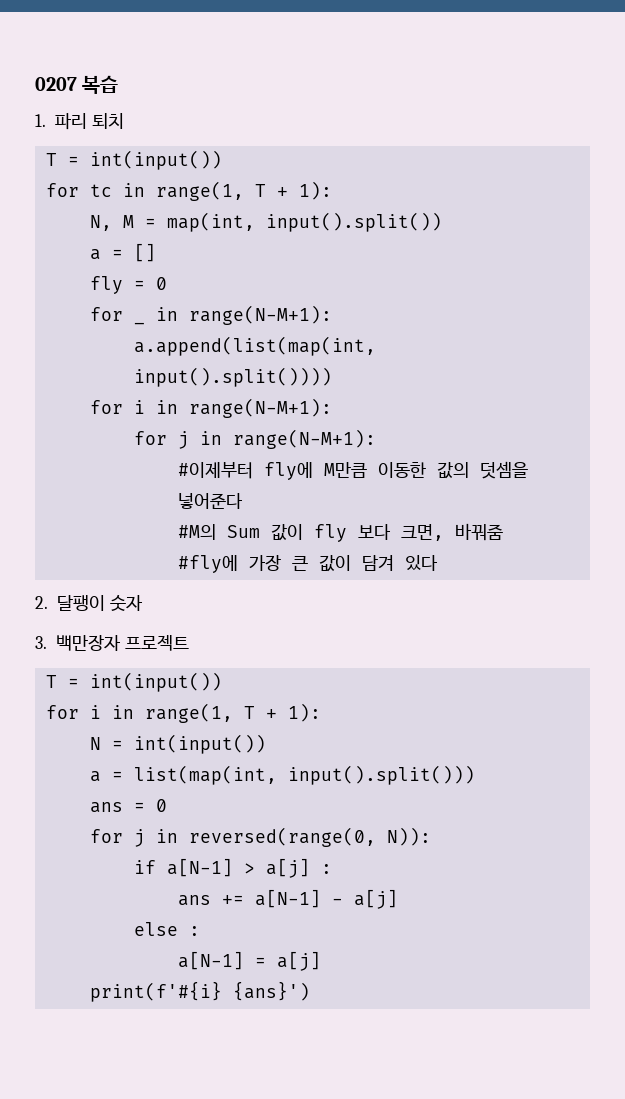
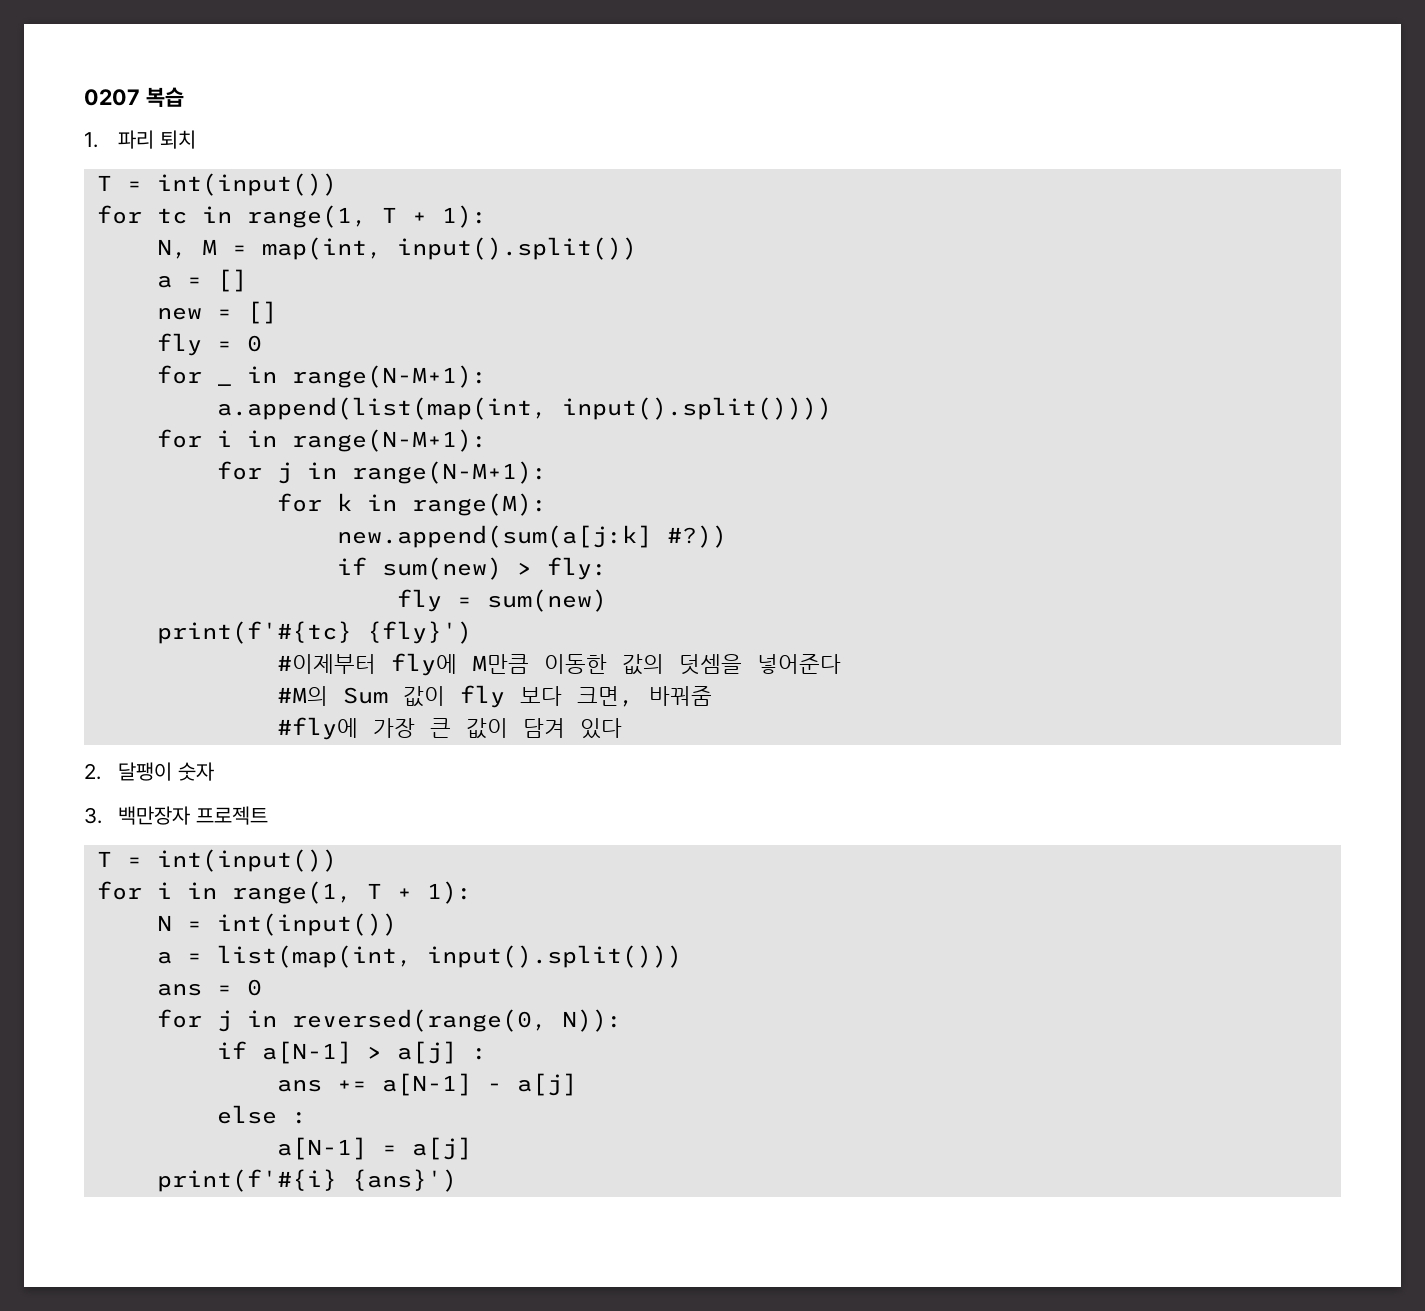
+ new = []
+ for k in range(M):
+ new.append(sum(a[j:k] #?))
+ if sum(new) > fly:
+ fly = sum(new)
+ print(f'#{tc} {fly}')

